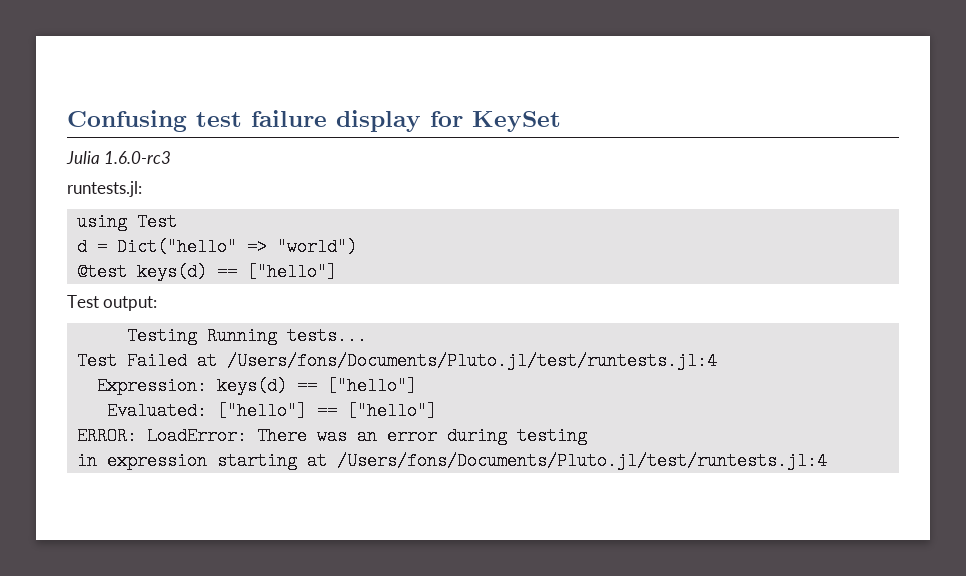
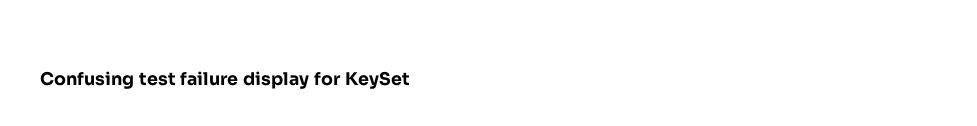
- Julia 1.6.0-rc3
- runtests.jl:
- using Test
- d = Dict("hello" => "world")
- @test keys(d) == ["hello"]
- Test output:
- Testing Running tests...
- Test Failed at /Users/fons/Documents/Pluto.jl/test/runtests.jl:4
- Expression: keys(d) == ["hello"]
- Evaluated: ["hello"] == ["hello"]
- ERROR: LoadError: There was an error during testing
- in expression starting at /Users/fons/Documents/Pluto.jl/test/runtests.jl:4

